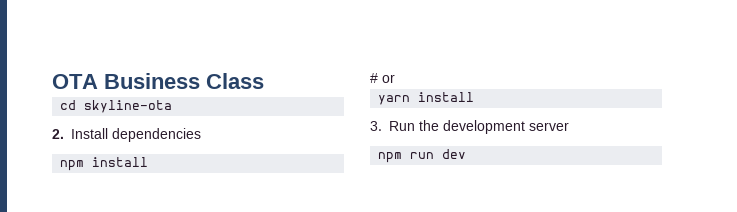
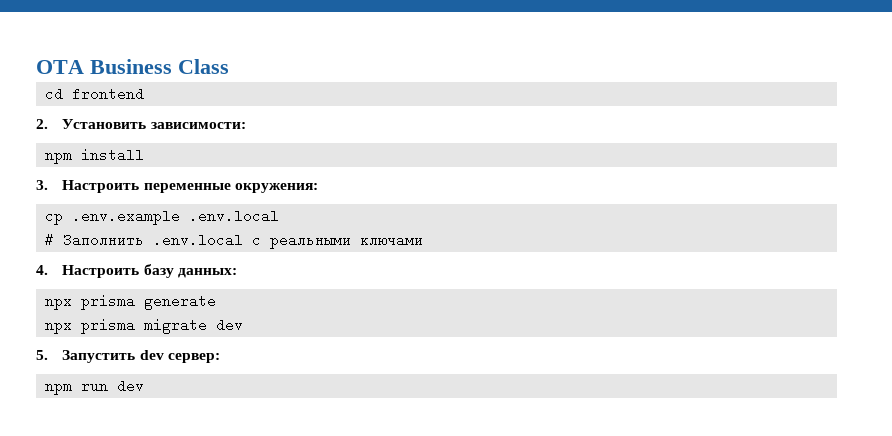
- cd skyline-ota
+ cd frontend
- 2. Install dependencies
+ 2. Установить зависимости:
- # or
- yarn install
- 3. Run the development server
+ 3. Настроить переменные окружения:
+ cp .env.example .env.local
+ # Заполнить .env.local с реальными ключами
+ 4. Настроить базу данных:
+ npx prisma generate
+ npx prisma migrate dev
+ 5. Запустить dev сервер:

